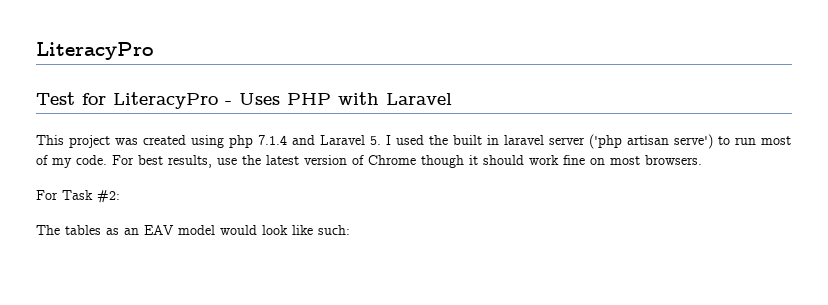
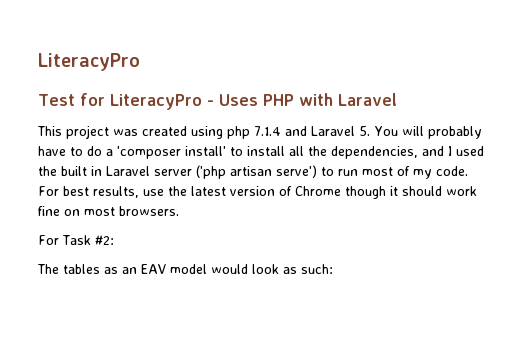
- This project was created using php 7.1.4 and Laravel 5. I used the built in laravel server ('php artisan serve') to run most of my code.
+ This project was created using php 7.1.4 and Laravel 5. You will probably have to do a 'composer install' to install all the dependencies, and I used the built in Laravel server ('php artisan serve') to run most of my code.
- The tables as an EAV model would look like such:
+ The tables as an EAV model would look as such:

